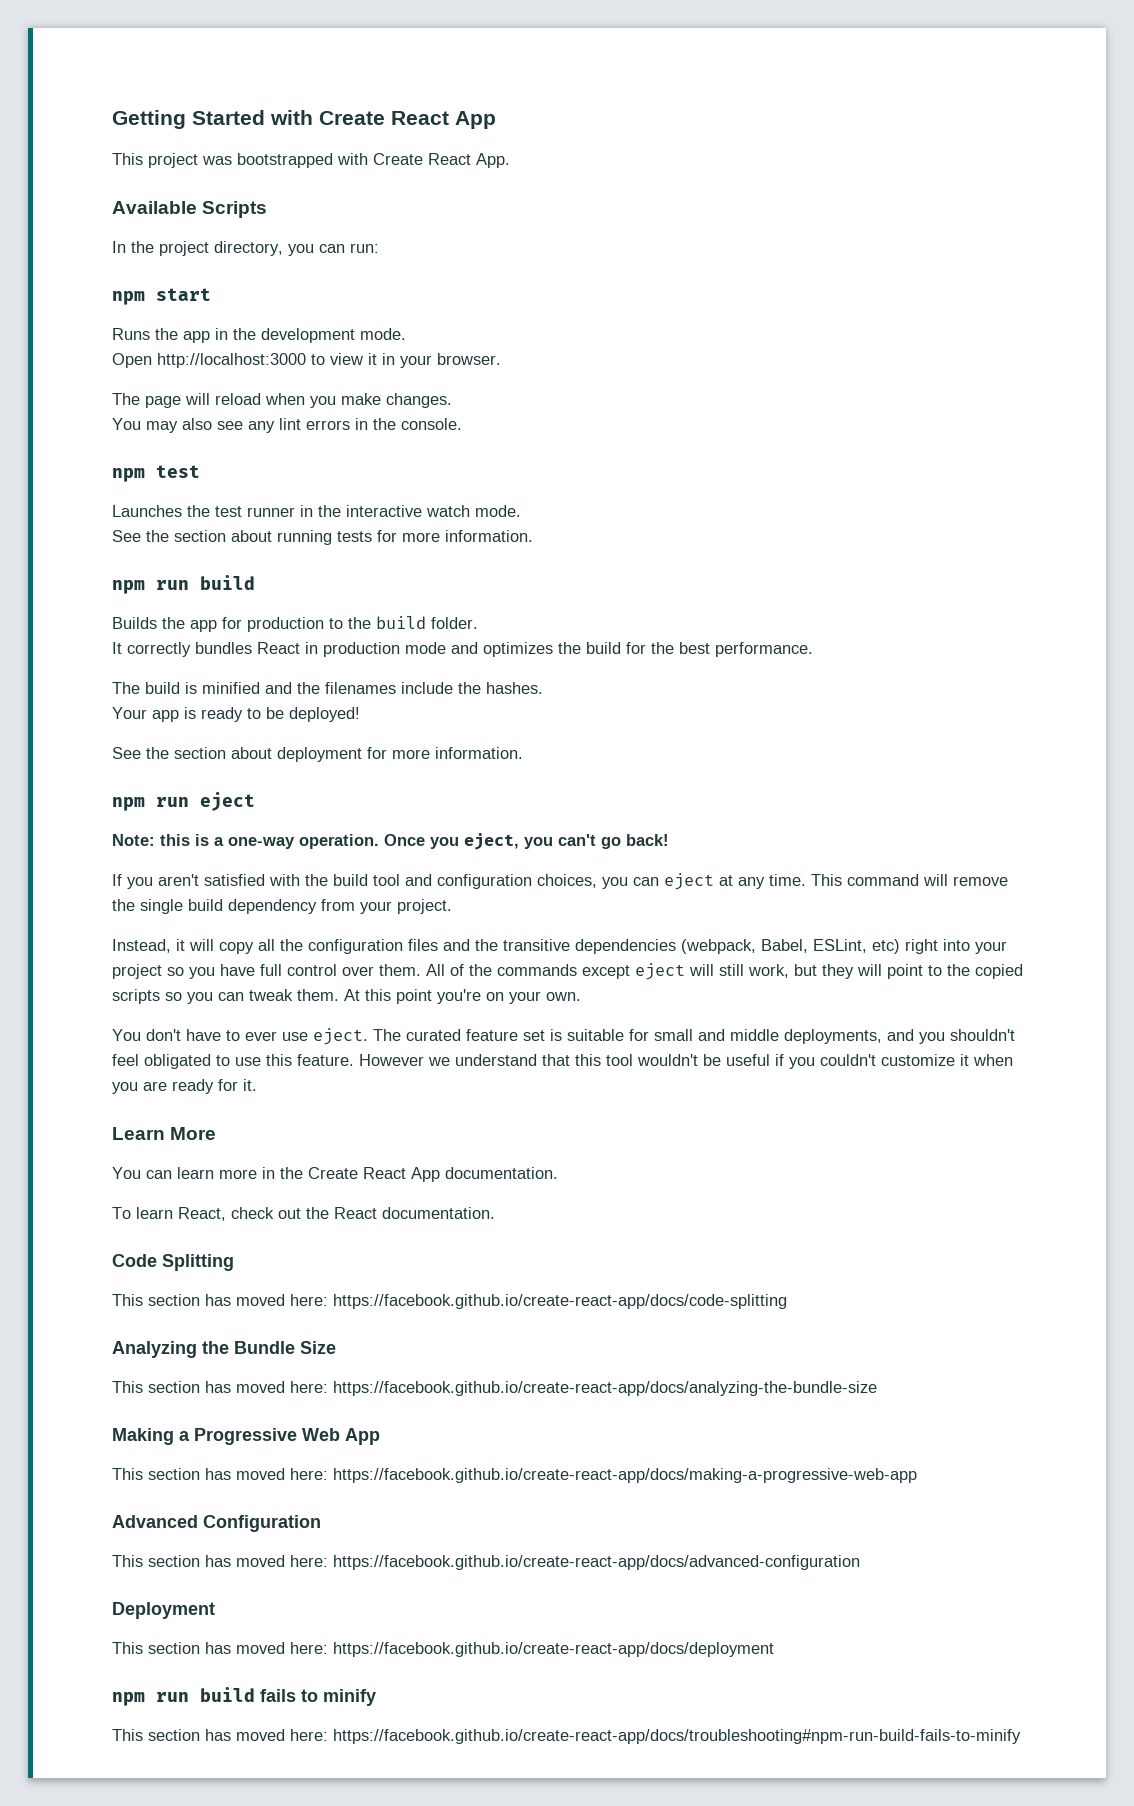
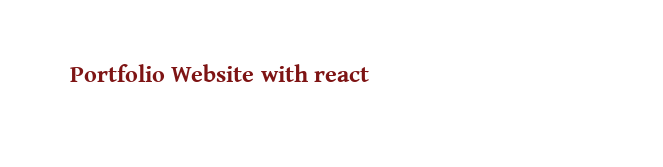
- Getting Started with Create React App
- This project was bootstrapped with Create React App.
- Available Scripts
- In the project directory, you can run:
- npm start
- Runs the app in the development mode.
- Open http://localhost:3000 to view it in your browser.
- The page will reload when you make changes.
- You may also see any lint errors in the console.
- npm test
- Launches the test runner in the interactive watch mode.
- See the section about running tests for more information.
- npm run build
- Builds the app for production to the build folder.
- It correctly bundles React in production mode and optimizes the build for the best performance.
- The build is minified and the filenames include the hashes.
- Your app is ready to be deployed!
- See the section about deployment for more information.
- npm run eject
- Note: this is a one-way operation. Once you eject, you can't go back!
- If you aren't satisfied with the build tool and configuration choices, you can eject at any time. This command will remove the single build dependency from your project.
- Instead, it will copy all the configuration files and the transitive dependencies (webpack, Babel, ESLint, etc) right into your project so you have full control over them. All of the commands except eject will still work, but they will point to the copied scripts so you can tweak them. At this point you're on your own.
- You don't have to ever use eject. The curated feature set is suitable for small and middle deployments, and you shouldn't feel obligated to use this feature. However we understand that this tool wouldn't be useful if you couldn't customize it when you are ready for it.
- Learn More
- You can learn more in the Create React App documentation.
- To learn React, check out the React documentation.
- Code Splitting
- This section has moved here: https://facebook.github.io/create-react-app/docs/code-splitting
- Analyzing the Bundle Size
- This section has moved here: https://facebook.github.io/create-react-app/docs/analyzing-the-bundle-size
- Making a Progressive Web App
- This section has moved here: https://facebook.github.io/create-react-app/docs/making-a-progressive-web-app
- Advanced Configuration
- This section has moved here: https://facebook.github.io/create-react-app/docs/advanced-configuration
- Deployment
- This section has moved here: https://facebook.github.io/create-react-app/docs/deployment
- npm run build fails to minify
- This section has moved here: https://facebook.github.io/create-react-app/docs/troubleshooting#npm-run-build-fails-to-minify
+ Portfolio Website with react

